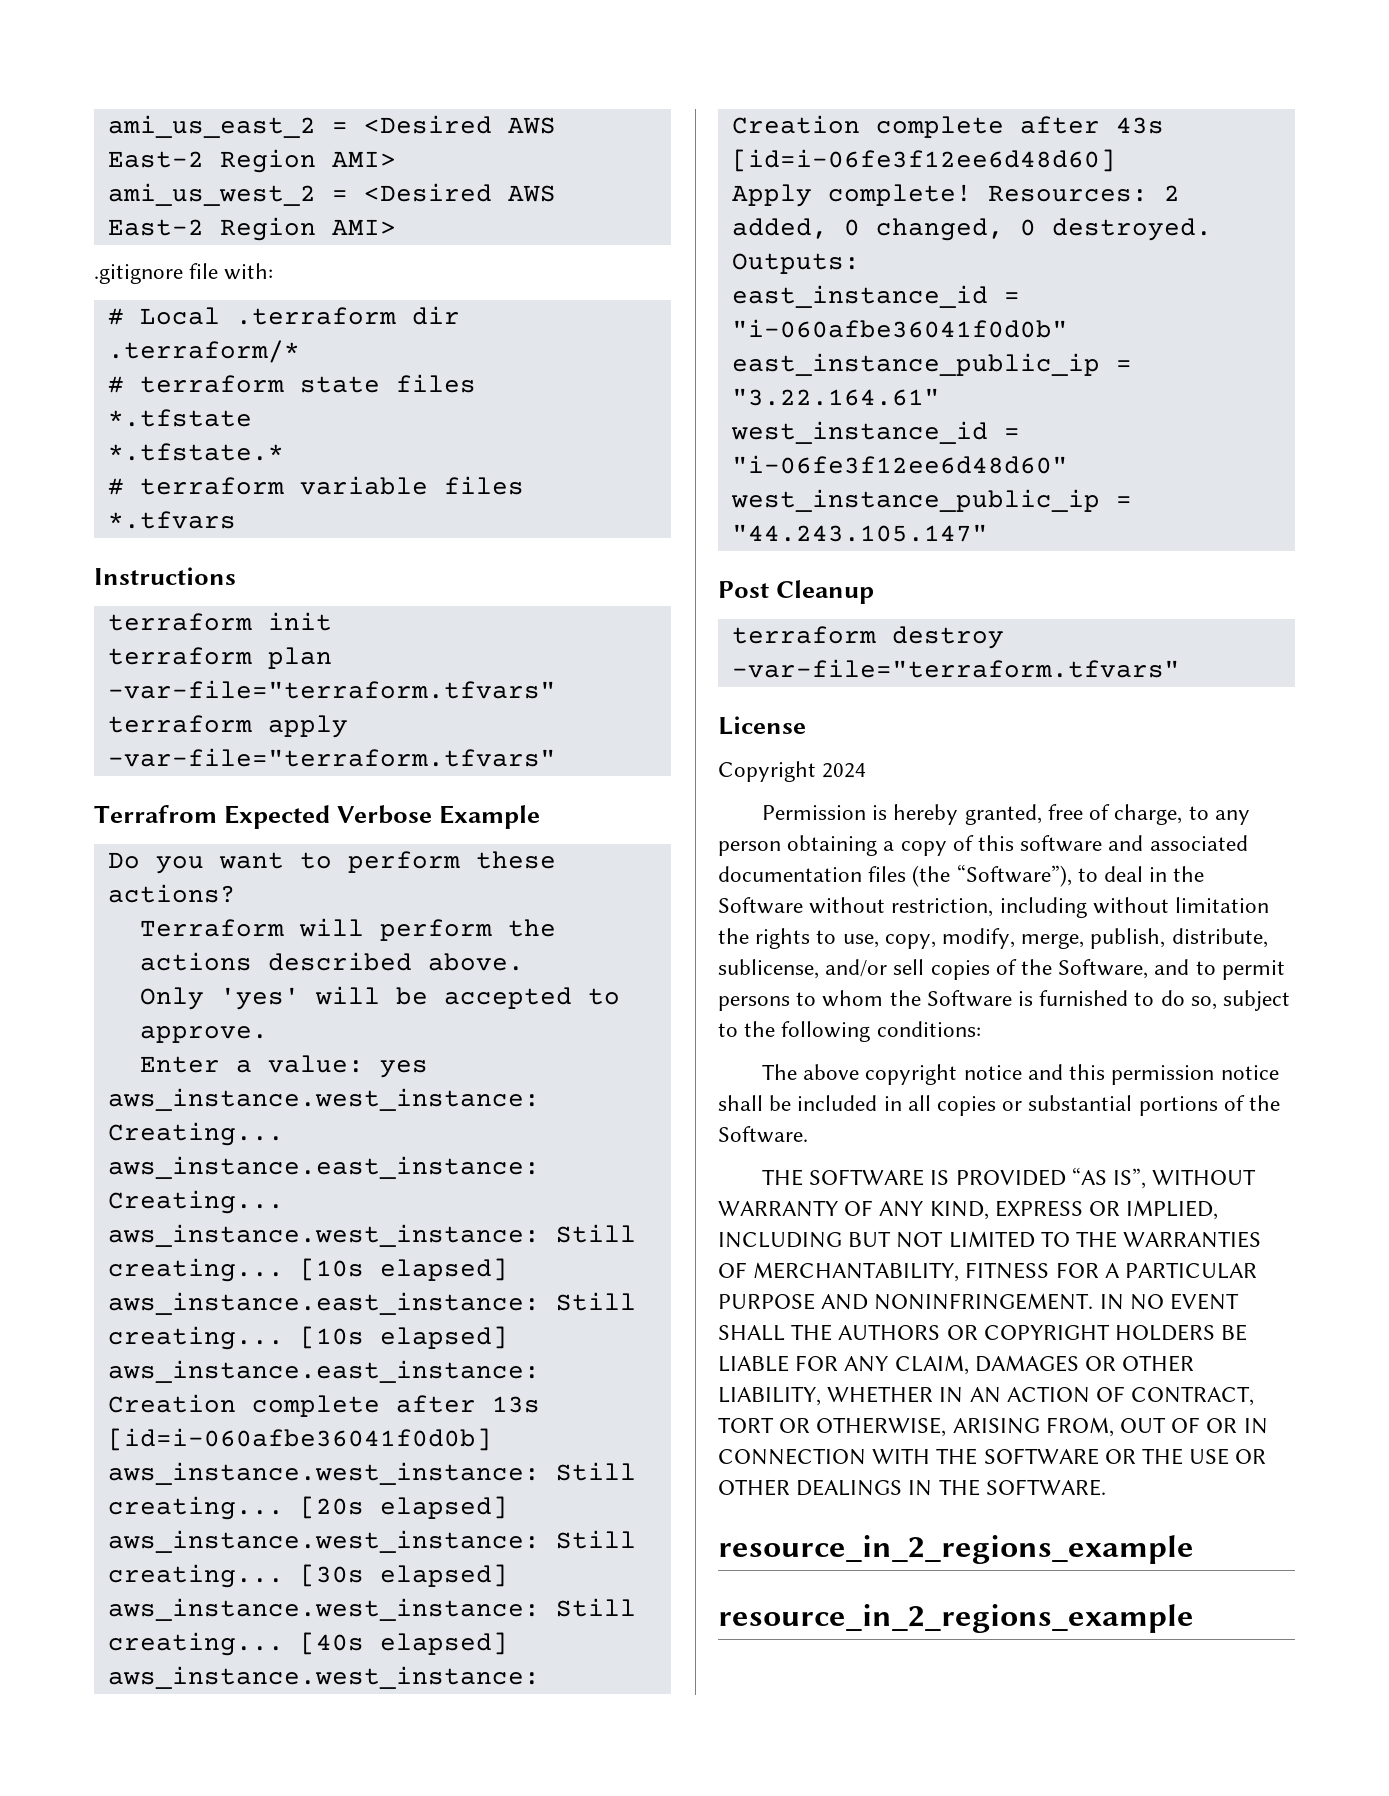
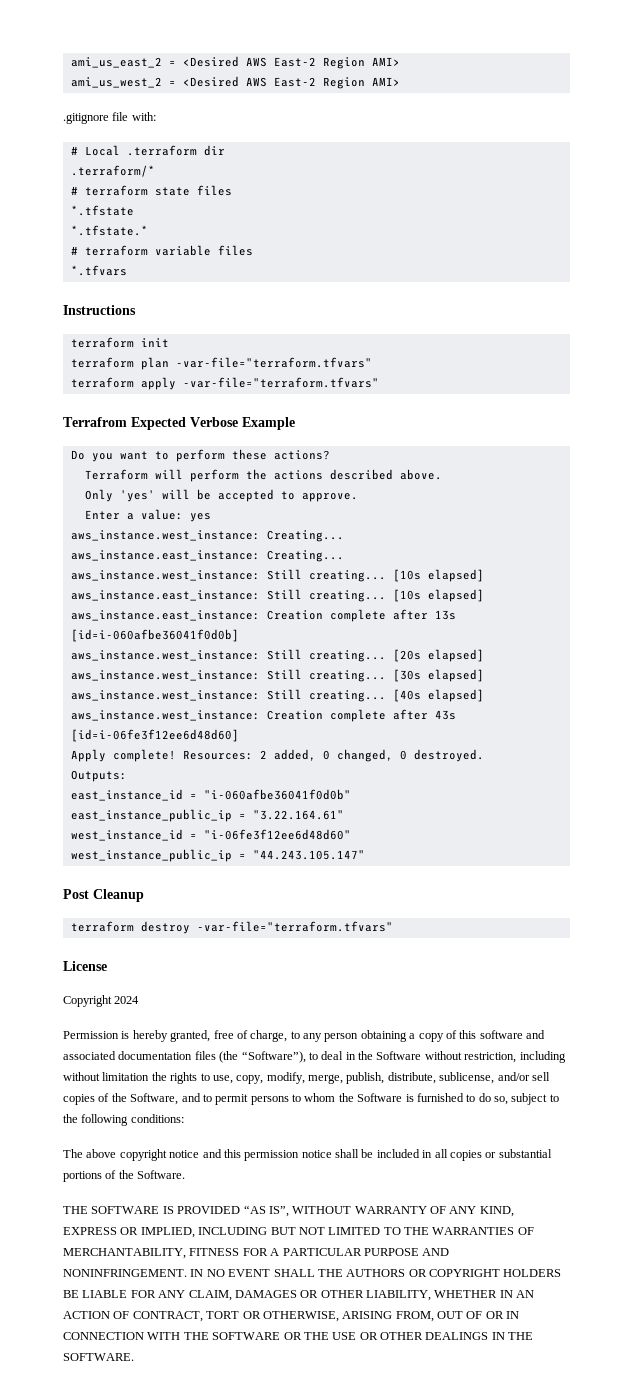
  IN NO EVENT SHALL THE AUTHORS OR COPYRIGHT HOLDERS BE LIABLE FOR ANY CLAIM, DAMAGES OR OTHER LIABILITY, WHETHER IN AN ACTION OF CONTRACT, TORT OR OTHERWISE, ARISING FROM, OUT OF OR IN CONNECTION WITH THE SOFTWARE OR THE USE OR OTHER DEALINGS IN THE SOFTWARE.
- resource_in_2_regions_example
- resource_in_2_regions_example

